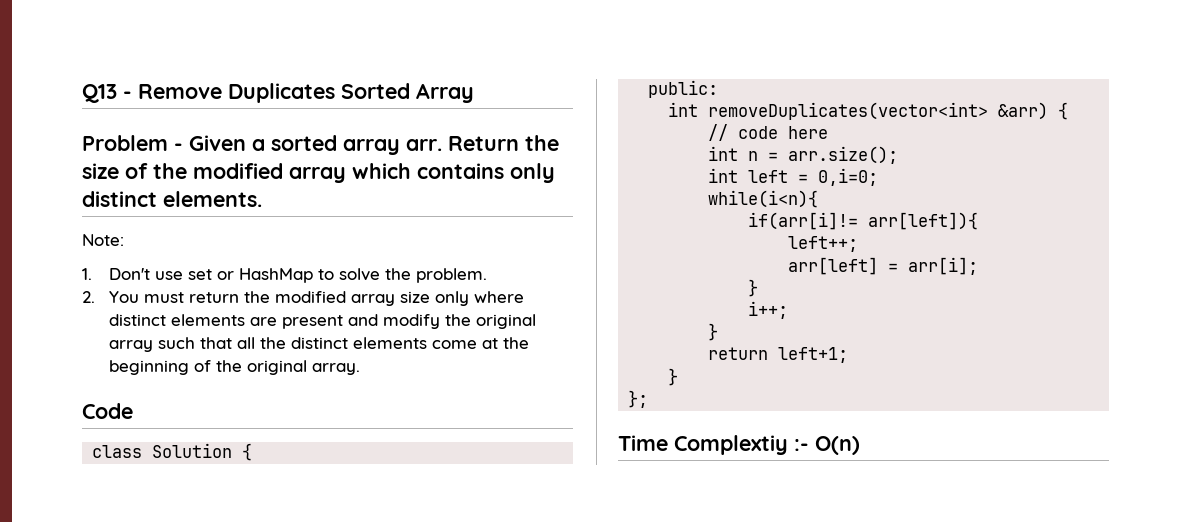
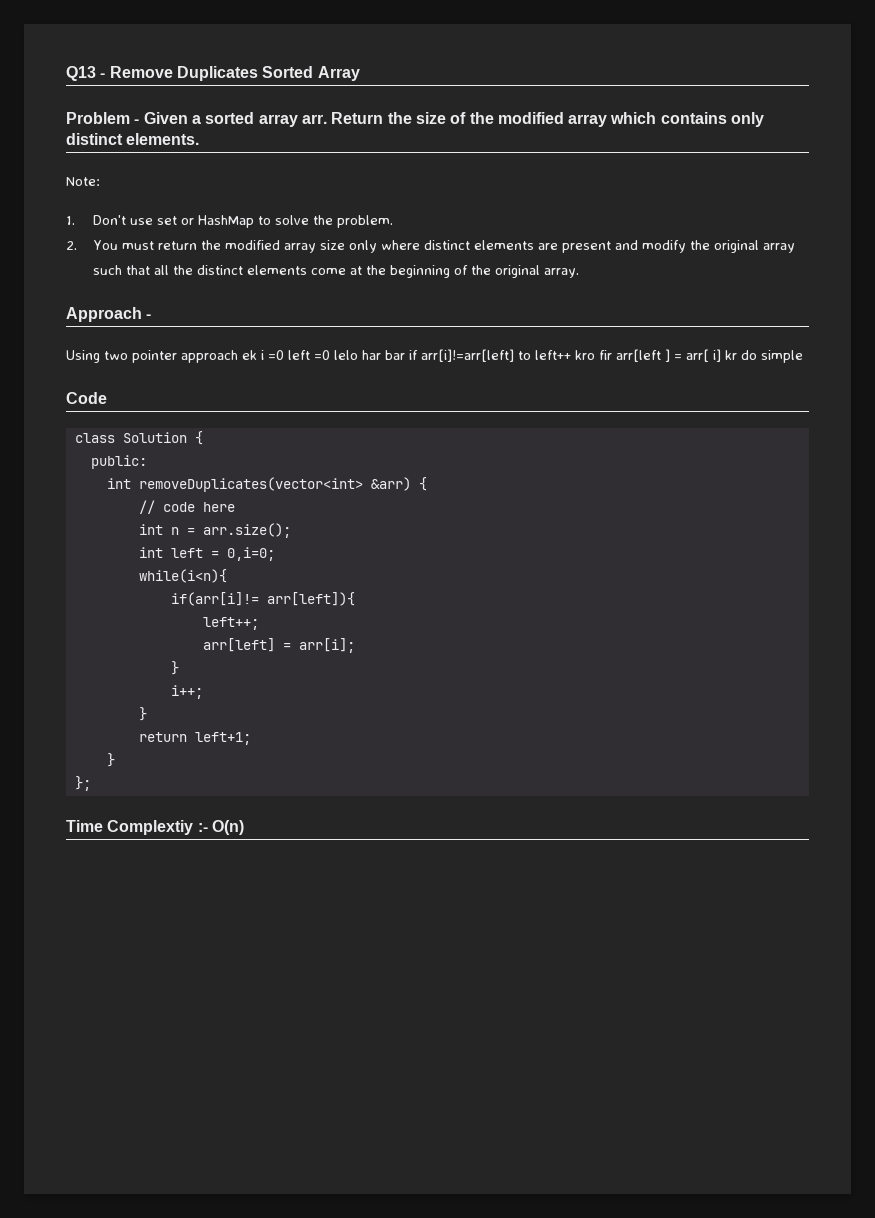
+ Approach -
+ Using two pointer approach ek i =0 left =0 lelo har bar if arr[i]!=arr[left] to left++ kro fir arr[left ] = arr[ i] kr do simple

